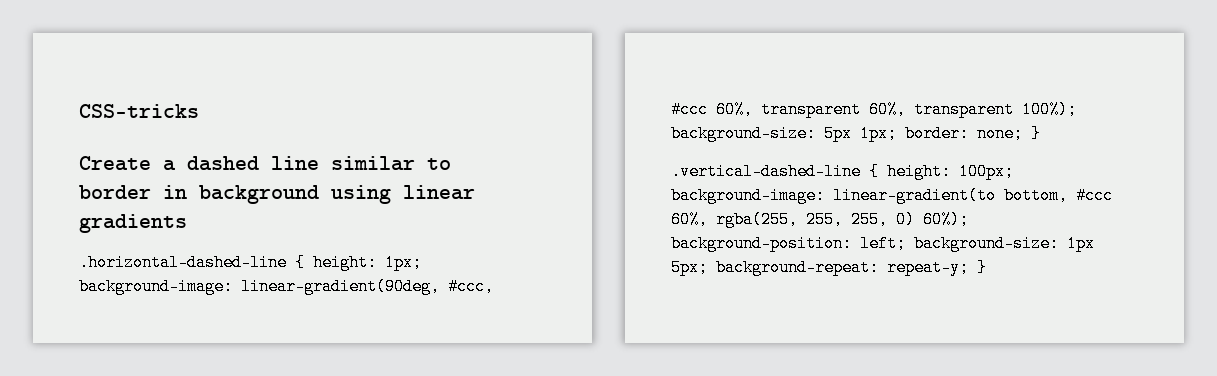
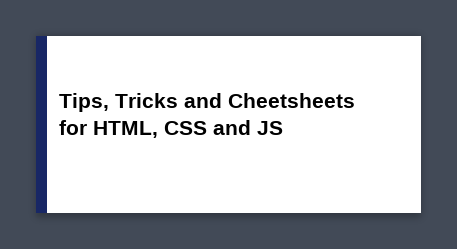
- CSS-tricks
- Create a dashed line similar to border in background using linear gradients
- .horizontal-dashed-line { height: 1px; background-image: linear-gradient(90deg, #ccc, #ccc 60%, transparent 60%, transparent 100%); background-size: 5px 1px; border: none; }
- .vertical-dashed-line { height: 100px; background-image: linear-gradient(to bottom, #ccc 60%, rgba(255, 255, 255, 0) 60%); background-position: left; background-size: 1px 5px; background-repeat: repeat-y; }
+ Tips, Tricks and Cheetsheets for HTML, CSS and JS

